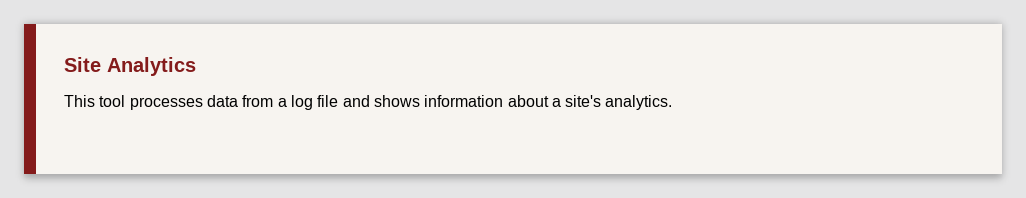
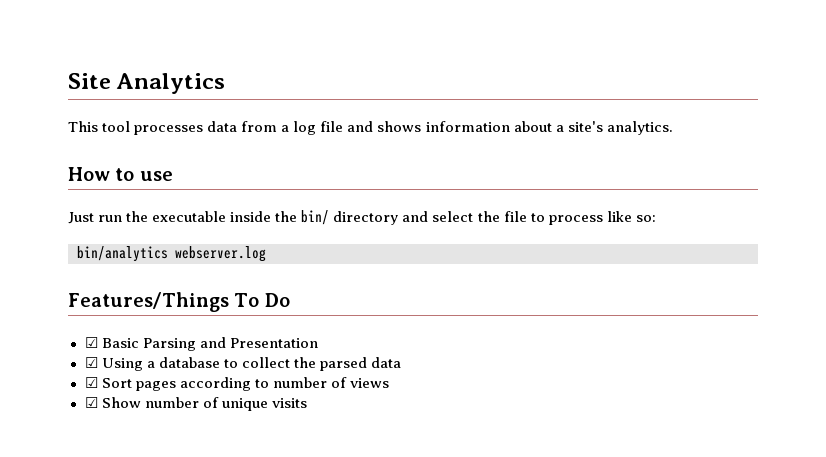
+ How to use
+ Just run the executable inside the bin/ directory and select the file to process like so:
+ bin/analytics webserver.log
+ Features/Things To Do
+ ☑ Basic Parsing and Presentation
+ ☑ Using a database to collect the parsed data
+ ☑ Sort pages according to number of views
+ ☑ Show number of unique visits

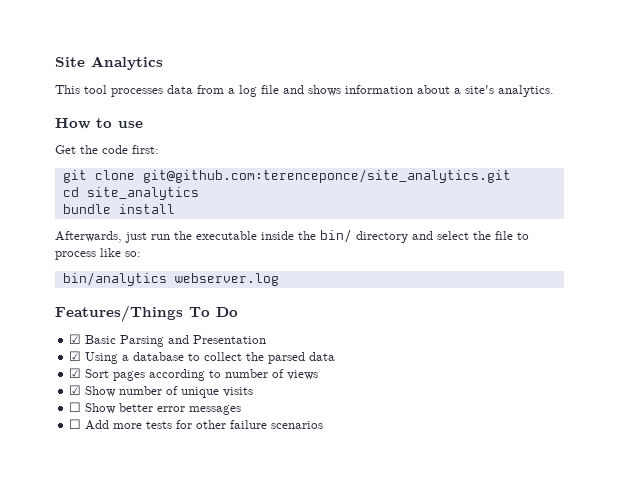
- Just run the executable inside the bin/ directory and select the file to process like so:
+ Get the code first:
+ git clone git@github.com:terenceponce/site_analytics.git
+ cd site_analytics
+ bundle install
+ Afterwards, just run the executable inside the bin/ directory and select the file to process like so:
+ ☐ Show better error messages
+ ☐ Add more tests for other failure scenarios

